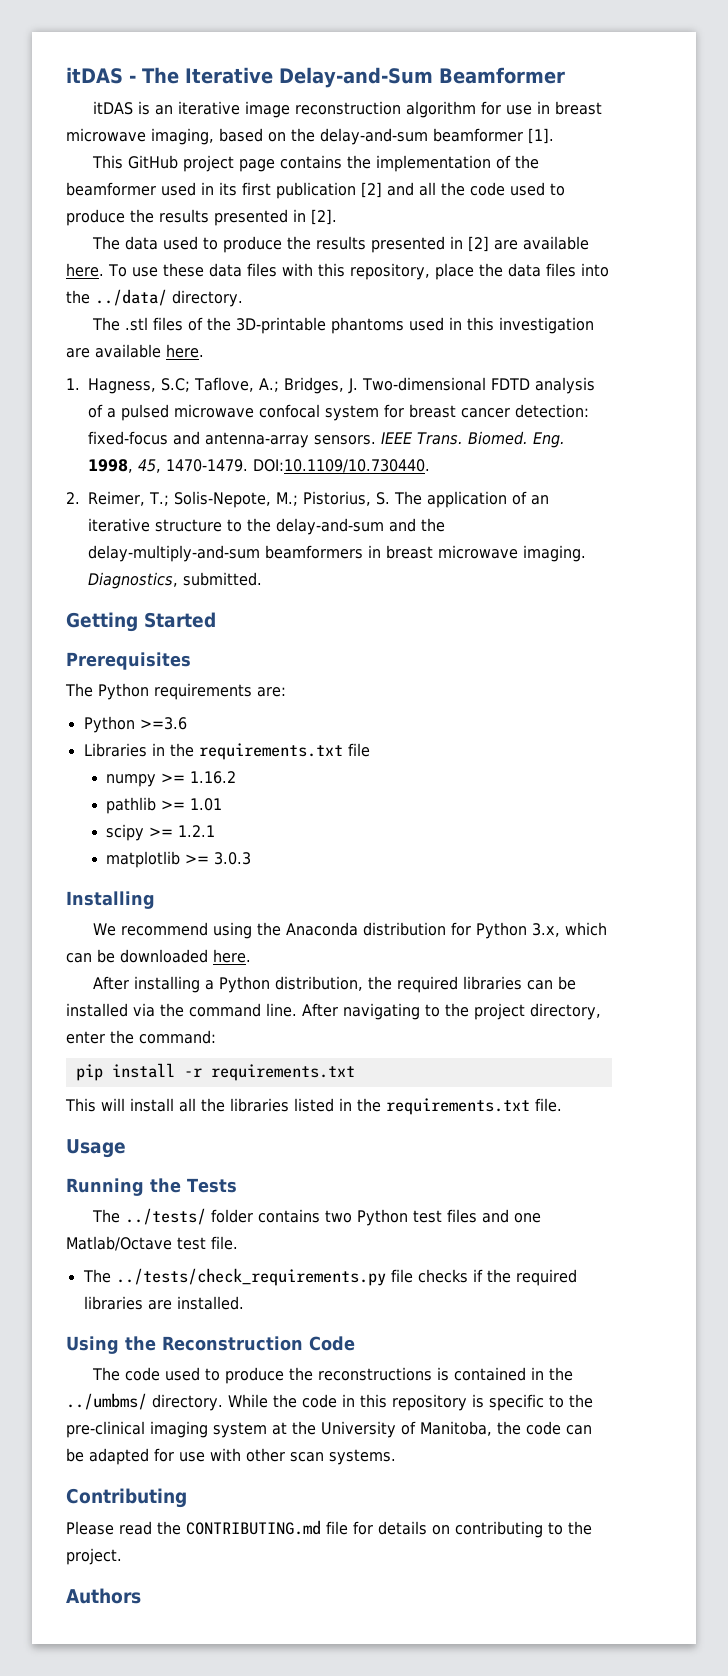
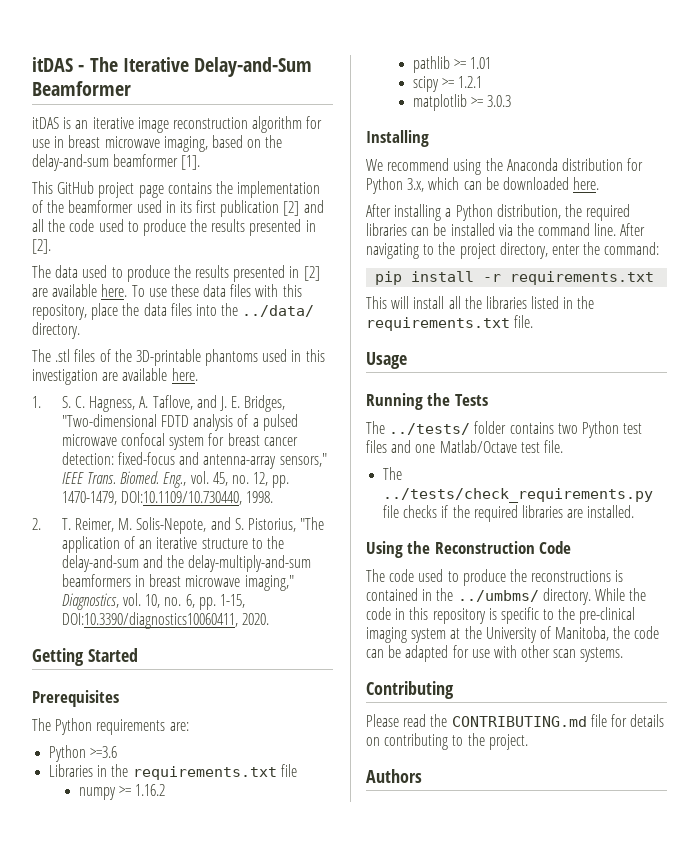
- 1. Hagness, S.C; Taflove, A.; Bridges, J. Two-dimensional FDTD analysis of a pulsed microwave confocal system for breast cancer detection: fixed-focus and antenna-array sensors. IEEE Trans.
+ 1. S. C. Hagness, A. Taflove, and J. E. Bridges, "Two-dimensional FDTD analysis of a pulsed microwave confocal system for breast cancer detection: fixed-focus and antenna-array sensors," IEEE Trans.
- Eng. 1998, 45, 1470-1479. DOI:10.1109/10.730440.
- 2. Reimer, T.; Solis-Nepote, M.; Pistorius, S. The application of an iterative structure to the delay-and-sum and the delay-multiply-and-sum beamformers in breast microwave imaging. Diagnostics, submitted.
+ Eng., vol. 45, no. 12, pp. 1470-1479, DOI:10.1109/10.730440, 1998.
+ 2. T. Reimer, M. Solis-Nepote, and S. Pistorius, "The application of an iterative structure to the delay-and-sum and the delay-multiply-and-sum beamformers in breast microwave imaging," Diagnostics, vol. 10, no. 6, pp. 1-15, DOI:10.3390/diagnostics10060411, 2020.

